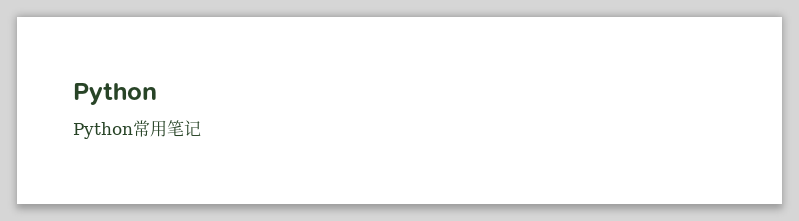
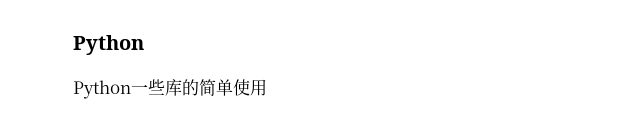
- Python常用笔记
+ Python一些库的简单使用

